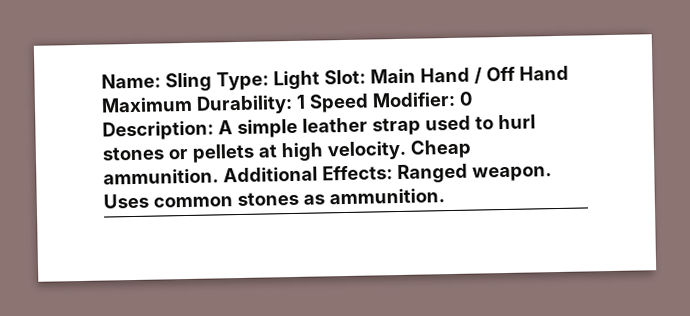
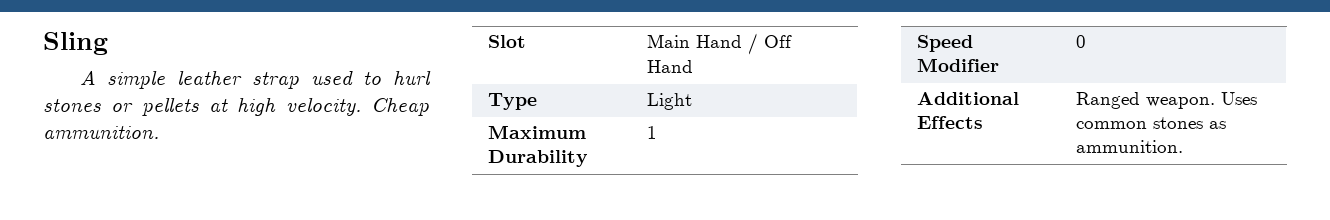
- Name: Sling Type: Light Slot: Main Hand / Off Hand Maximum Durability: 1 Speed Modifier: 0 Description: A simple leather strap used to hurl stones or pellets at high velocity.
+ Sling
+ A simple leather strap used to hurl stones or pellets at high velocity.
- Cheap ammunition. Additional Effects: Ranged weapon. Uses common stones as ammunition.
+ Cheap ammunition.
+ Slot | Main Hand / Off Hand
+ Type | Light
+ Maximum Durability | 1
+ Speed Modifier | 0
+ Additional Effects | Ranged weapon. Uses common stones as ammunition.

